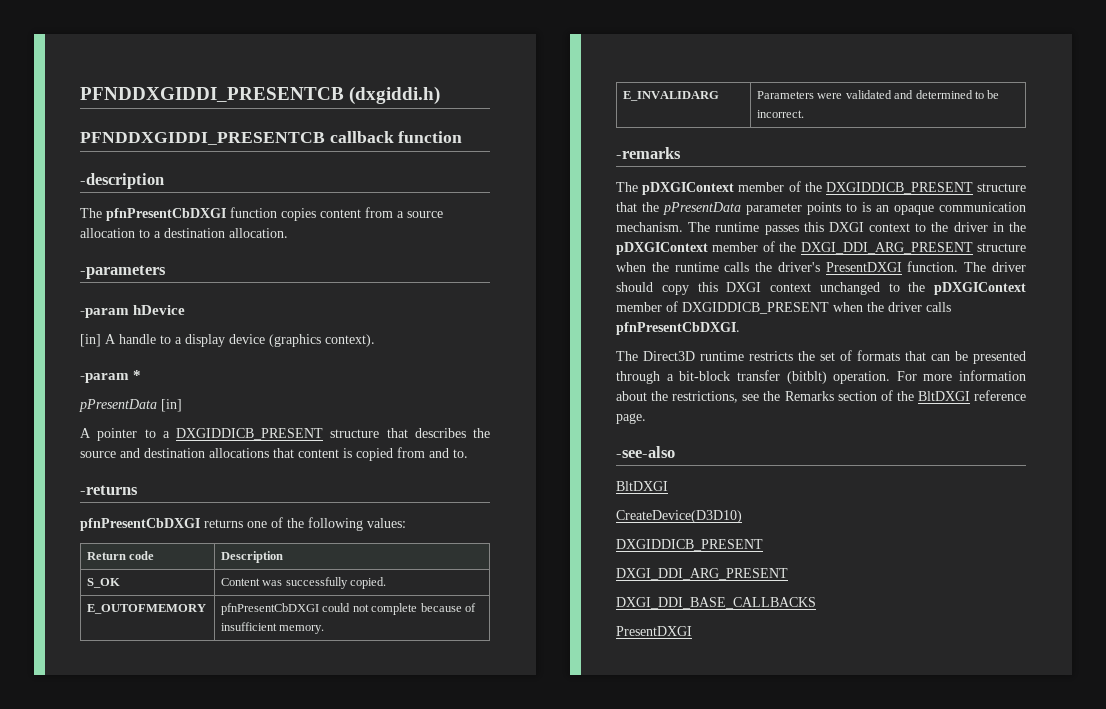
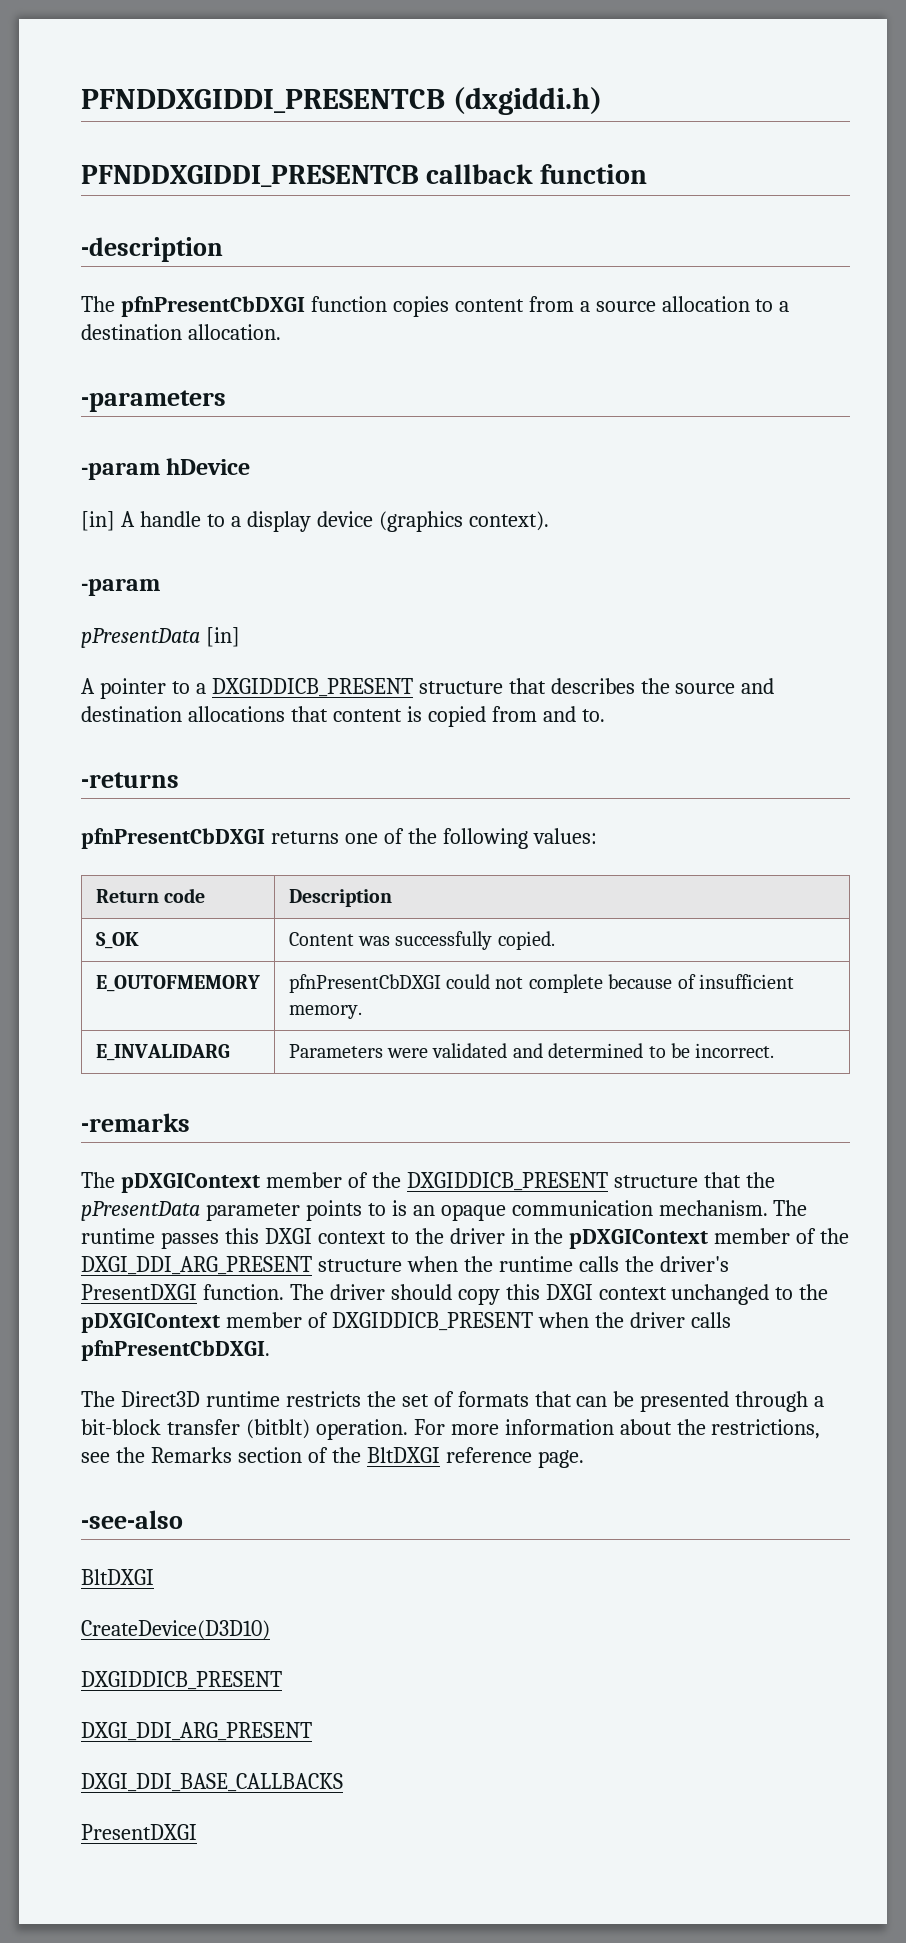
  [in] A handle to a display device (graphics context).
- -param *
+ -param

